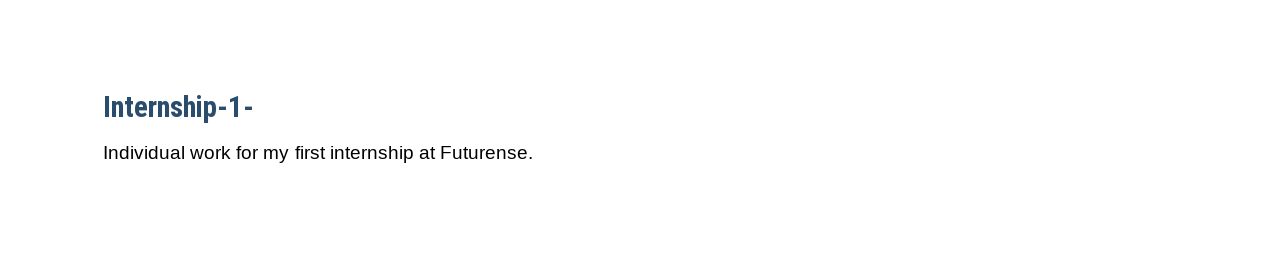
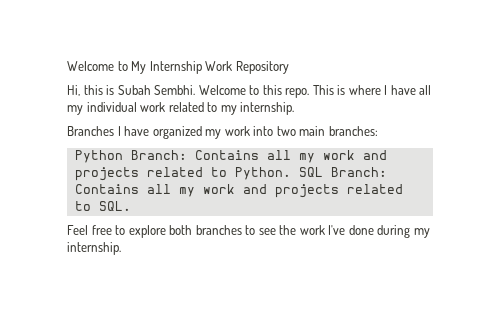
- Internship-1-
- Individual work for my first internship at Futurense.
+ Welcome to My Internship Work Repository
+ Hi, this is Subah Sembhi. Welcome to this repo. This is where I have all my individual work related to my internship.
+ Branches I have organized my work into two main branches:
+ Python Branch: Contains all my work and projects related to Python. SQL Branch: Contains all my work and projects related to SQL.
+ Feel free to explore both branches to see the work I've done during my internship.

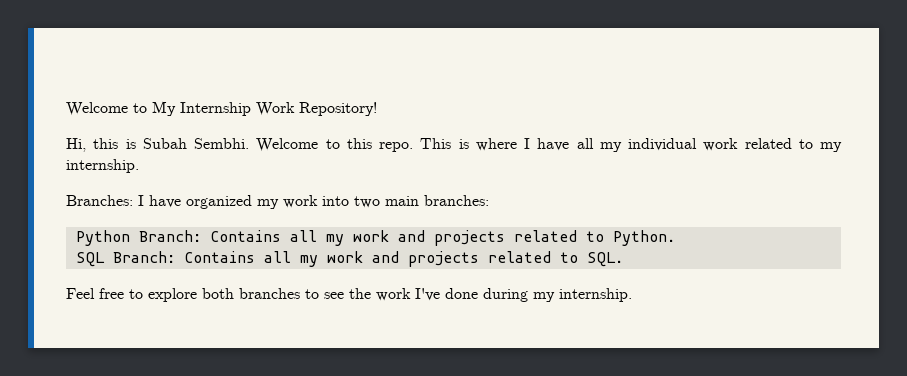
- Welcome to My Internship Work Repository
+ Welcome to My Internship Work Repository!
- Branches I have organized my work into two main branches:
+ Branches: I have organized my work into two main branches:
- Python Branch: Contains all my work and projects related to Python. SQL Branch: Contains all my work and projects related to SQL.
+ Python Branch: Contains all my work and projects related to Python.
+ SQL Branch: Contains all my work and projects related to SQL.

